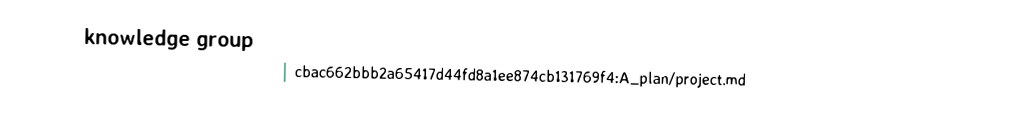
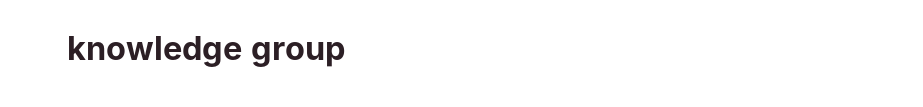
- cbac662bbb2a65417d44fd8a1ee874cb131769f4:A_plan/project.md

